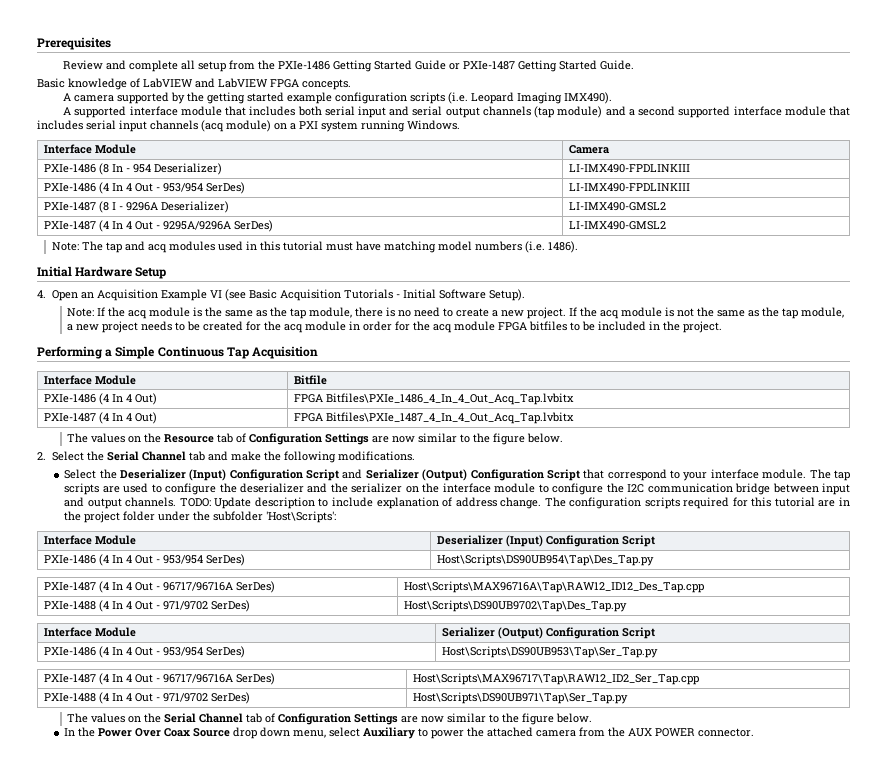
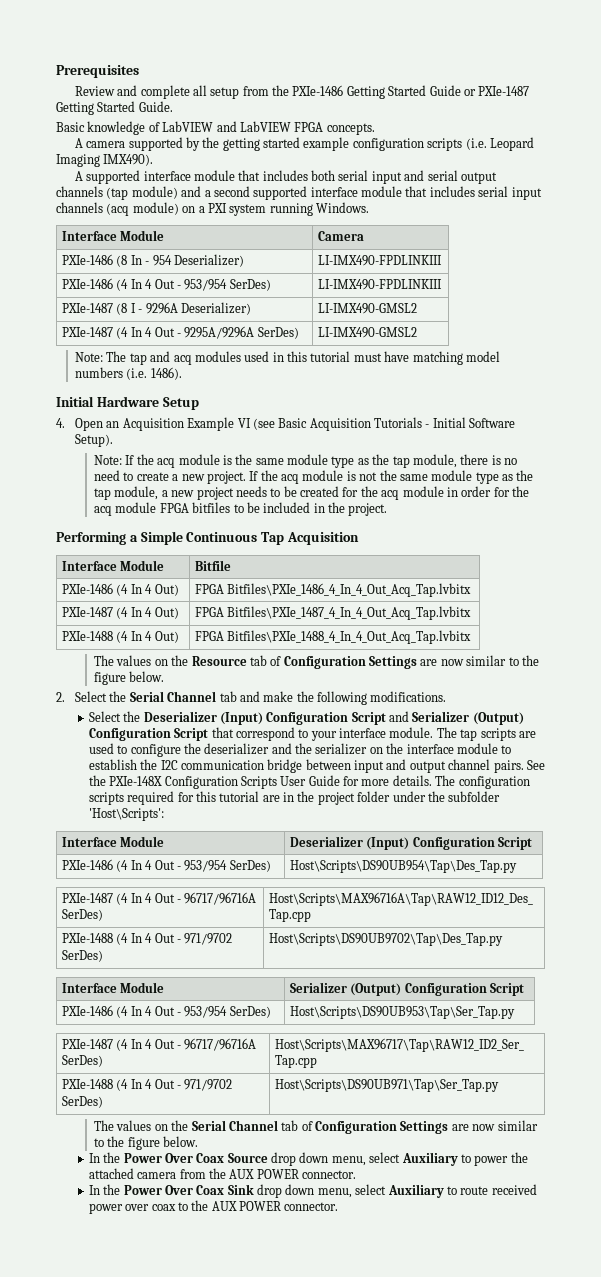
- Note: If the acq module is the same as the tap module, there is no need to create a new project.
+ Note: If the acq module is the same module type as the tap module, there is no need to create a new project.
- If the acq module is not the same as the tap module, a new project needs to be created for the acq module in order for the acq module FPGA bitfiles to be included in the project.
+ If the acq module is not the same module type as the tap module, a new project needs to be created for the acq module in order for the acq module FPGA bitfiles to be included in the project.
+ PXIe-1488 (4 In 4 Out) | FPGA Bitfiles\PXIe_1488_4_In_4_Out_Acq_Tap.lvbitx
- The tap scripts are used to configure the deserializer and the serializer on the interface module to configure the I2C communication bridge between input and output channels. TODO: Update description to include explanation of address change.
+ The tap scripts are used to configure the deserializer and the serializer on the interface module to establish the I2C communication bridge between input and output channel pairs. See the PXIe-148X Configuration Scripts User Guide for more details.
+ In the Power Over Coax Sink drop down menu, select Auxiliary to route received power over coax to the AUX POWER connector.

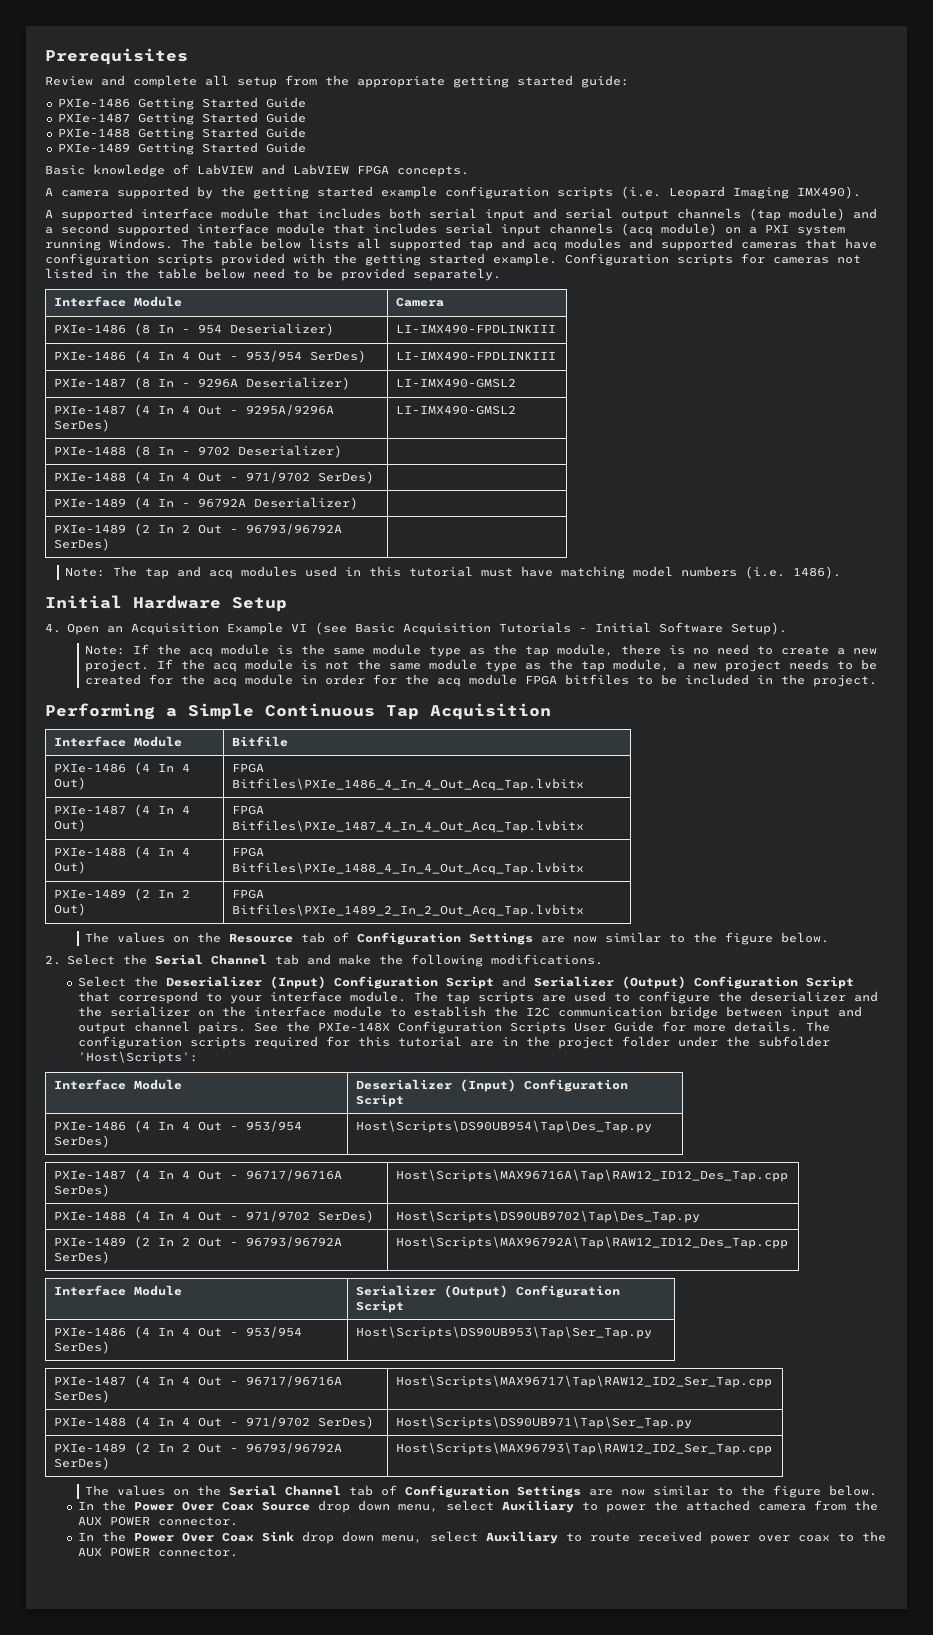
- Review and complete all setup from the PXIe-1486 Getting Started Guide or PXIe-1487 Getting Started Guide.
+ Review and complete all setup from the appropriate getting started guide:
+ PXIe-1486 Getting Started Guide
+ PXIe-1487 Getting Started Guide
+ PXIe-1488 Getting Started Guide
+ PXIe-1489 Getting Started Guide
+ The table below lists all supported tap and acq modules and supported cameras that have configuration scripts provided with the getting started example. Configuration scripts for cameras not listed in the table below need to be provided separately.
- PXIe-1487 (8 I - 9296A Deserializer) | LI-IMX490-GMSL2
+ PXIe-1487 (8 In - 9296A Deserializer) | LI-IMX490-GMSL2
+ PXIe-1488 (8 In - 9702 Deserializer) |
+ PXIe-1488 (4 In 4 Out - 971/9702 SerDes) |
+ PXIe-1489 (4 In - 96792A Deserializer) |
+ PXIe-1489 (2 In 2 Out - 96793/96792A SerDes) |
+ PXIe-1489 (2 In 2 Out) | FPGA Bitfiles\PXIe_1489_2_In_2_Out_Acq_Tap.lvbitx
+ PXIe-1489 (2 In 2 Out - 96793/96792A SerDes) | Host\Scripts\MAX96792A\Tap\RAW12_ID12_Des_Tap.cpp
+ PXIe-1489 (2 In 2 Out - 96793/96792A SerDes) | Host\Scripts\MAX96793\Tap\RAW12_ID2_Ser_Tap.cpp

